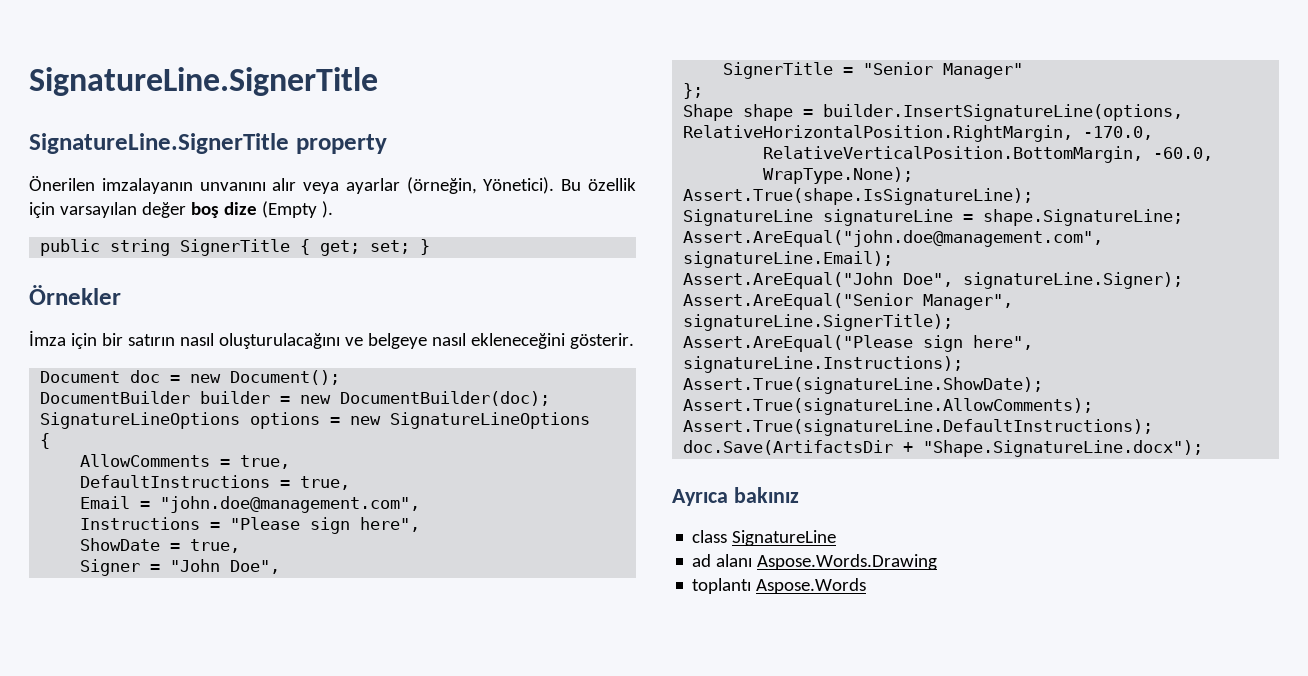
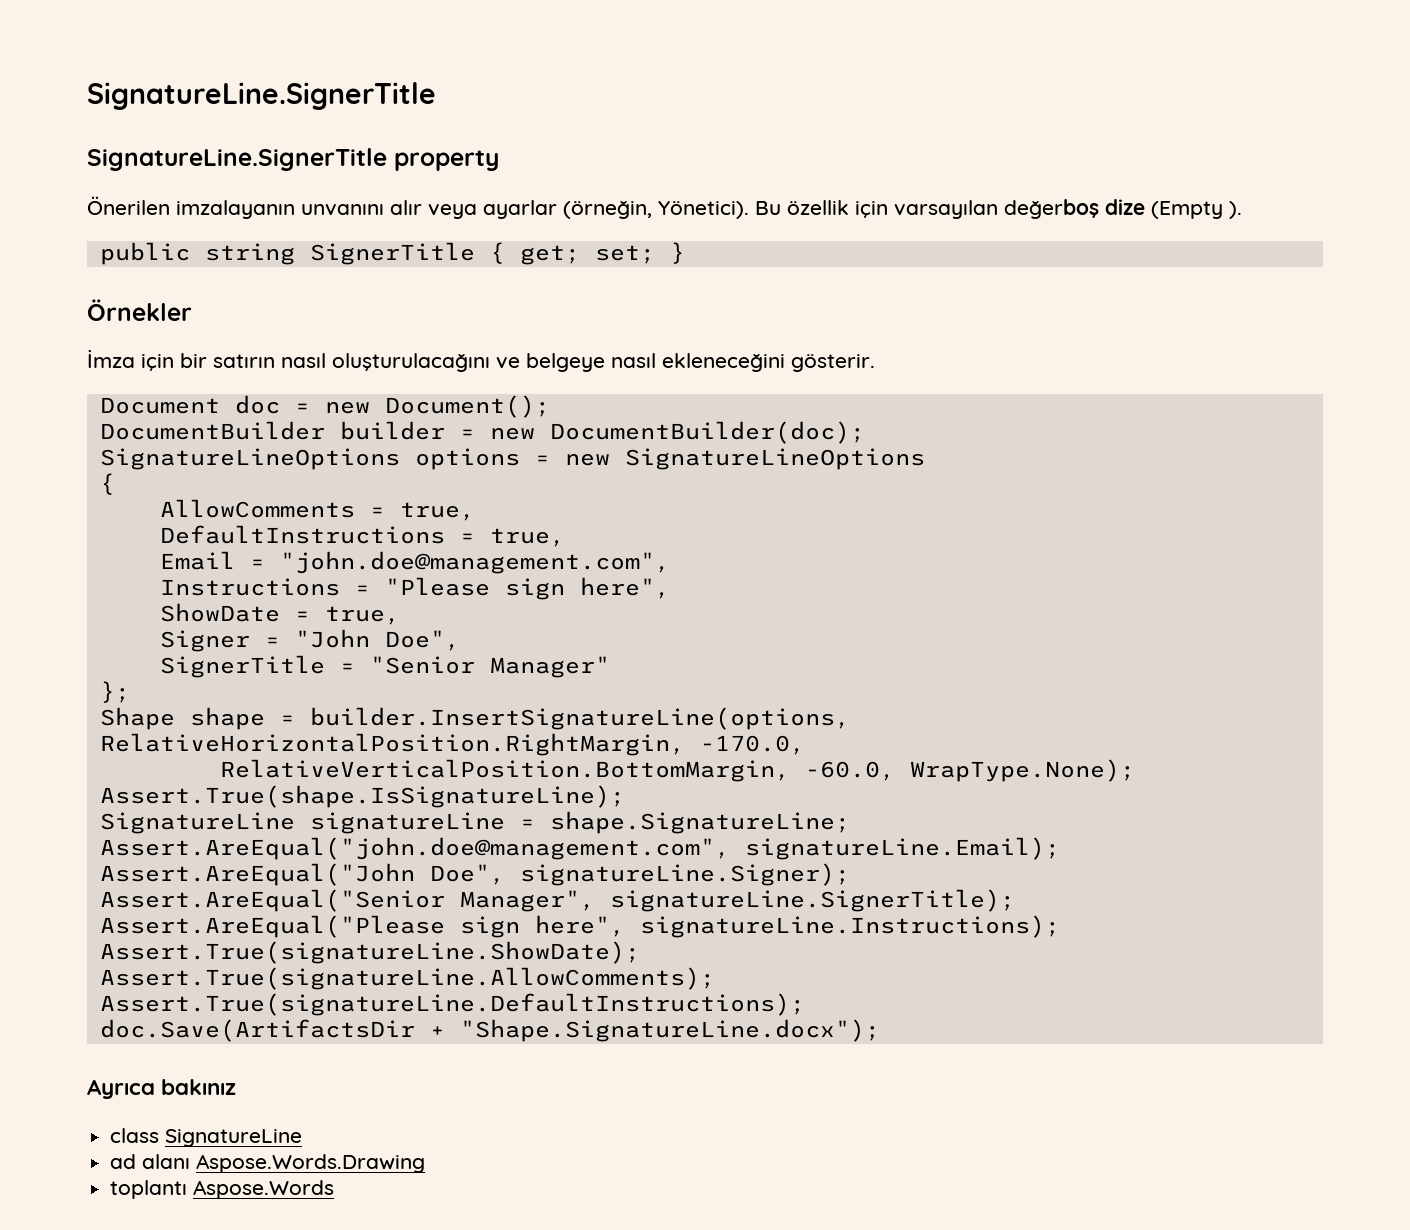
- Bu özellik için varsayılan değer boş dize (Empty ).
+ Bu özellik için varsayılan değerboş dize (Empty ).

